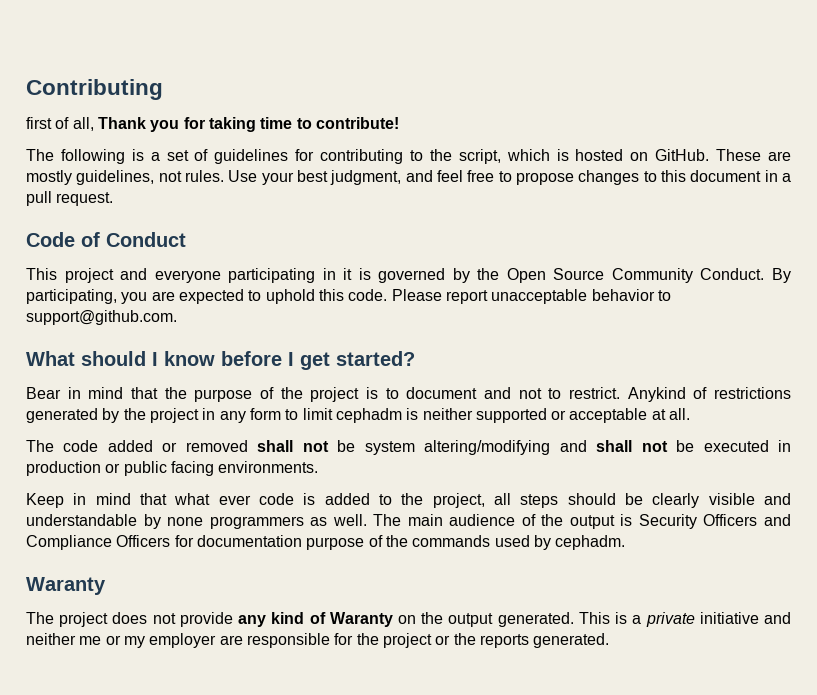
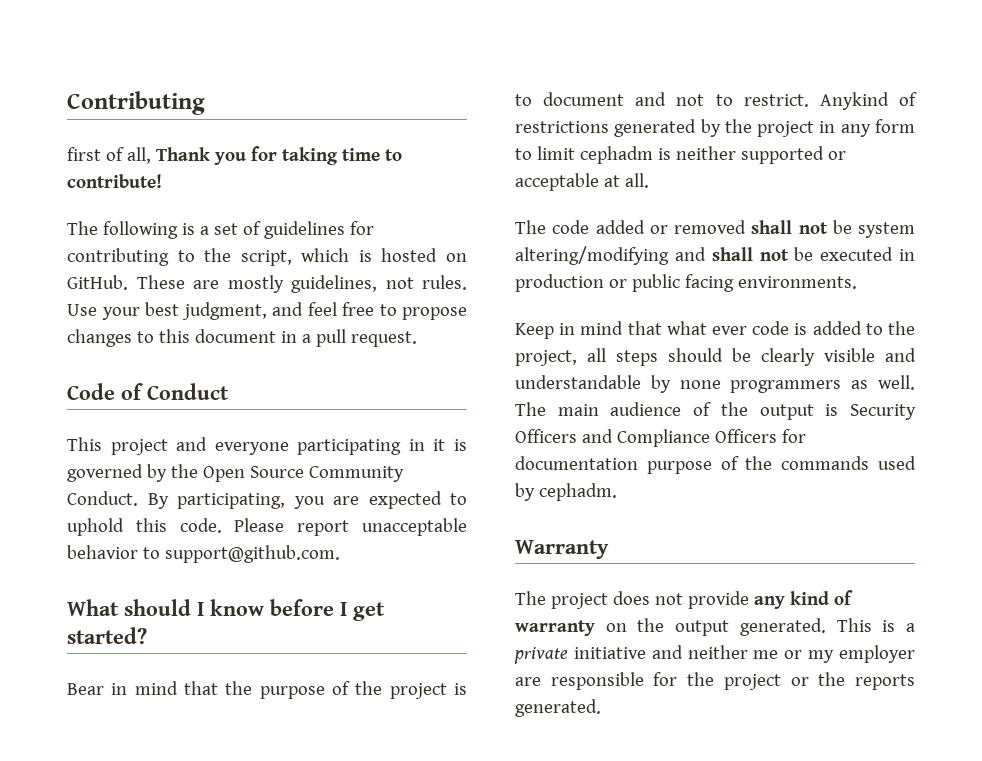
  The main audience of the output is Security Officers and Compliance Officers for documentation purpose of the commands used by cephadm.
- Waranty
+ Warranty
- The project does not provide any kind of Waranty on the output generated.
+ The project does not provide any kind of warranty on the output generated.

